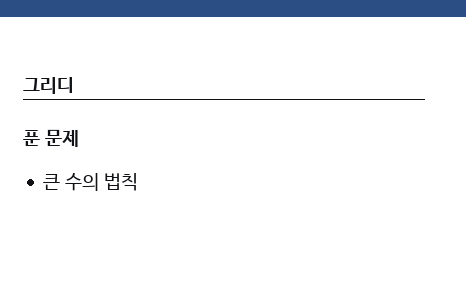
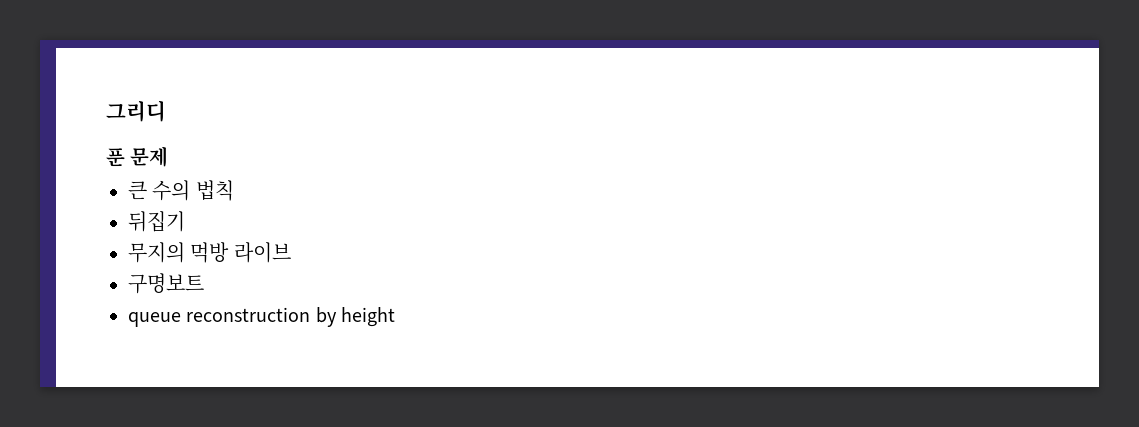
+ 뒤집기
+ 무지의 먹방 라이브
+ 구명보트
+ queue reconstruction by height

